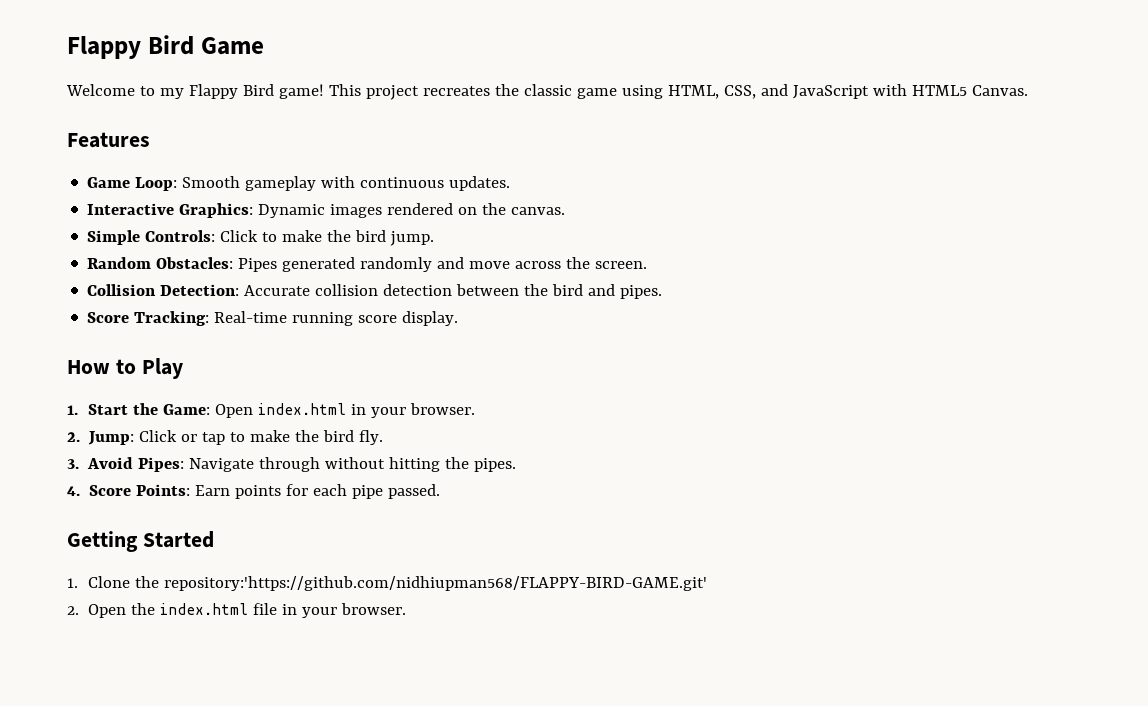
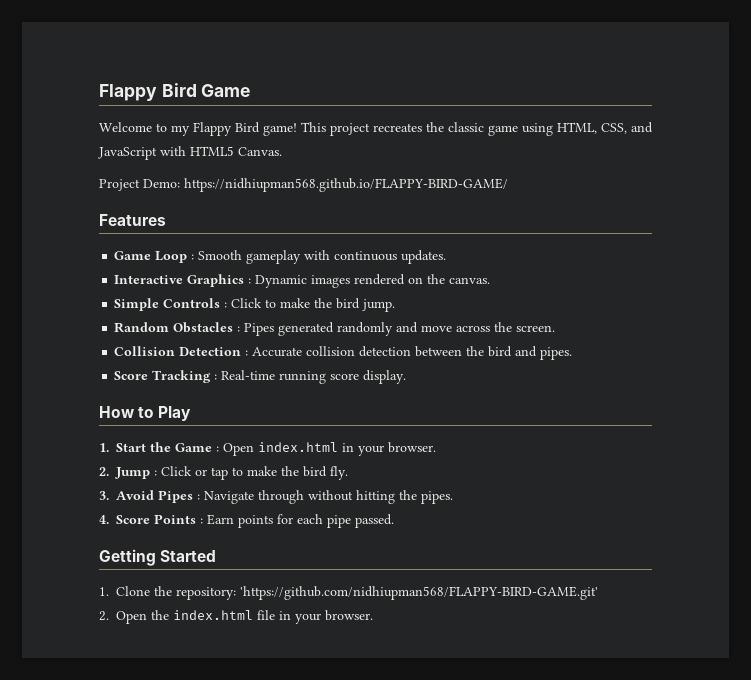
+ Project Demo: https://nidhiupman568.github.io/FLAPPY-BIRD-GAME/
- Game Loop: Smooth gameplay with continuous updates.
+ Game Loop : Smooth gameplay with continuous updates.
- Interactive Graphics: Dynamic images rendered on the canvas.
+ Interactive Graphics : Dynamic images rendered on the canvas.
- Simple Controls: Click to make the bird jump.
+ Simple Controls : Click to make the bird jump.
- Random Obstacles: Pipes generated randomly and move across the screen.
+ Random Obstacles : Pipes generated randomly and move across the screen.
- Collision Detection: Accurate collision detection between the bird and pipes.
+ Collision Detection : Accurate collision detection between the bird and pipes.
- Score Tracking: Real-time running score display.
+ Score Tracking : Real-time running score display.
- 1. Start the Game: Open index.html in your browser.
+ 1. Start the Game : Open index.html in your browser.
- 2. Jump: Click or tap to make the bird fly.
+ 2. Jump : Click or tap to make the bird fly.
- 3. Avoid Pipes: Navigate through without hitting the pipes.
+ 3. Avoid Pipes : Navigate through without hitting the pipes.
- 4. Score Points: Earn points for each pipe passed.
+ 4. Score Points : Earn points for each pipe passed.
- 1. Clone the repository:'https://github.com/nidhiupman568/FLAPPY-BIRD-GAME.git'
+ 1. Clone the repository: 'https://github.com/nidhiupman568/FLAPPY-BIRD-GAME.git'

